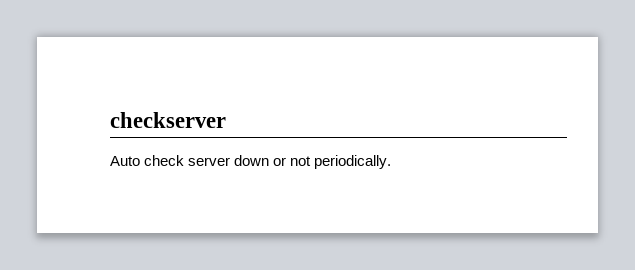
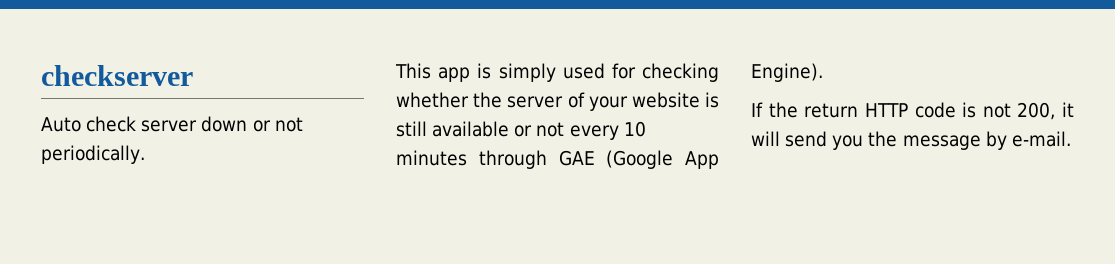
+ This app is simply used for checking whether the server of your website is still available or not every 10 minutes through GAE (Google App Engine).
+ If the return HTTP code is not 200, it will send you the message by e-mail.

